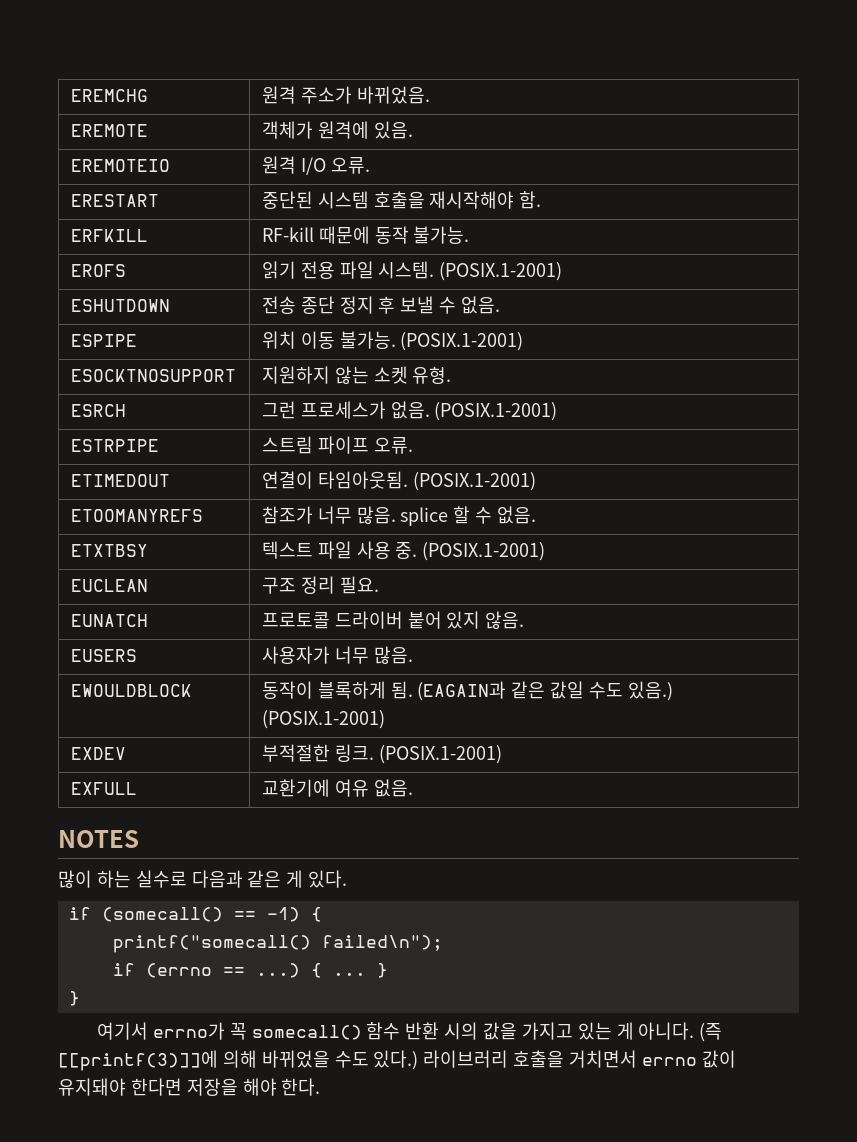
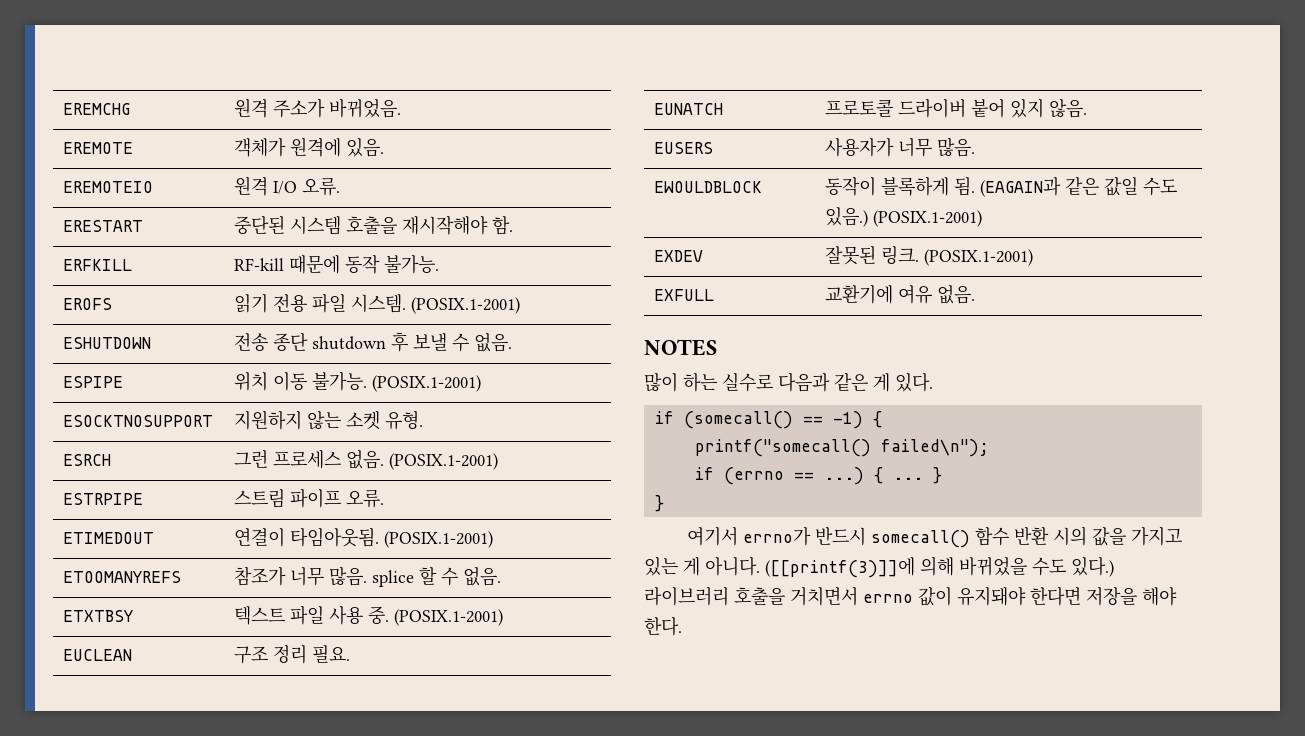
- ESHUTDOWN | 전송 종단 정지 후 보낼 수 없음.
+ ESHUTDOWN | 전송 종단 shutdown 후 보낼 수 없음.
- ESRCH | 그런 프로세스가 없음. (POSIX.1-2001)
+ ESRCH | 그런 프로세스 없음. (POSIX.1-2001)
- EXDEV | 부적절한 링크. (POSIX.1-2001)
+ EXDEV | 잘못된 링크. (POSIX.1-2001)
- 여기서 errno가 꼭 somecall() 함수 반환 시의 값을 가지고 있는 게 아니다.
+ 여기서 errno가 반드시 somecall() 함수 반환 시의 값을 가지고 있는 게 아니다.
- (즉 [[printf(3)]]에 의해 바뀌었을 수도 있다.)
+ ([[printf(3)]]에 의해 바뀌었을 수도 있다.)

